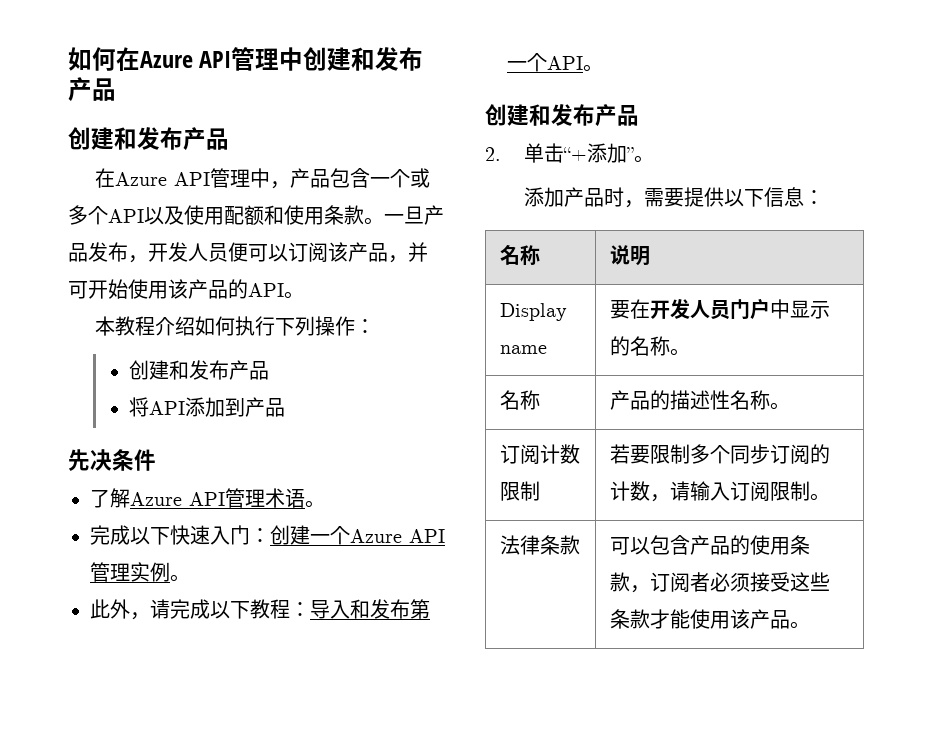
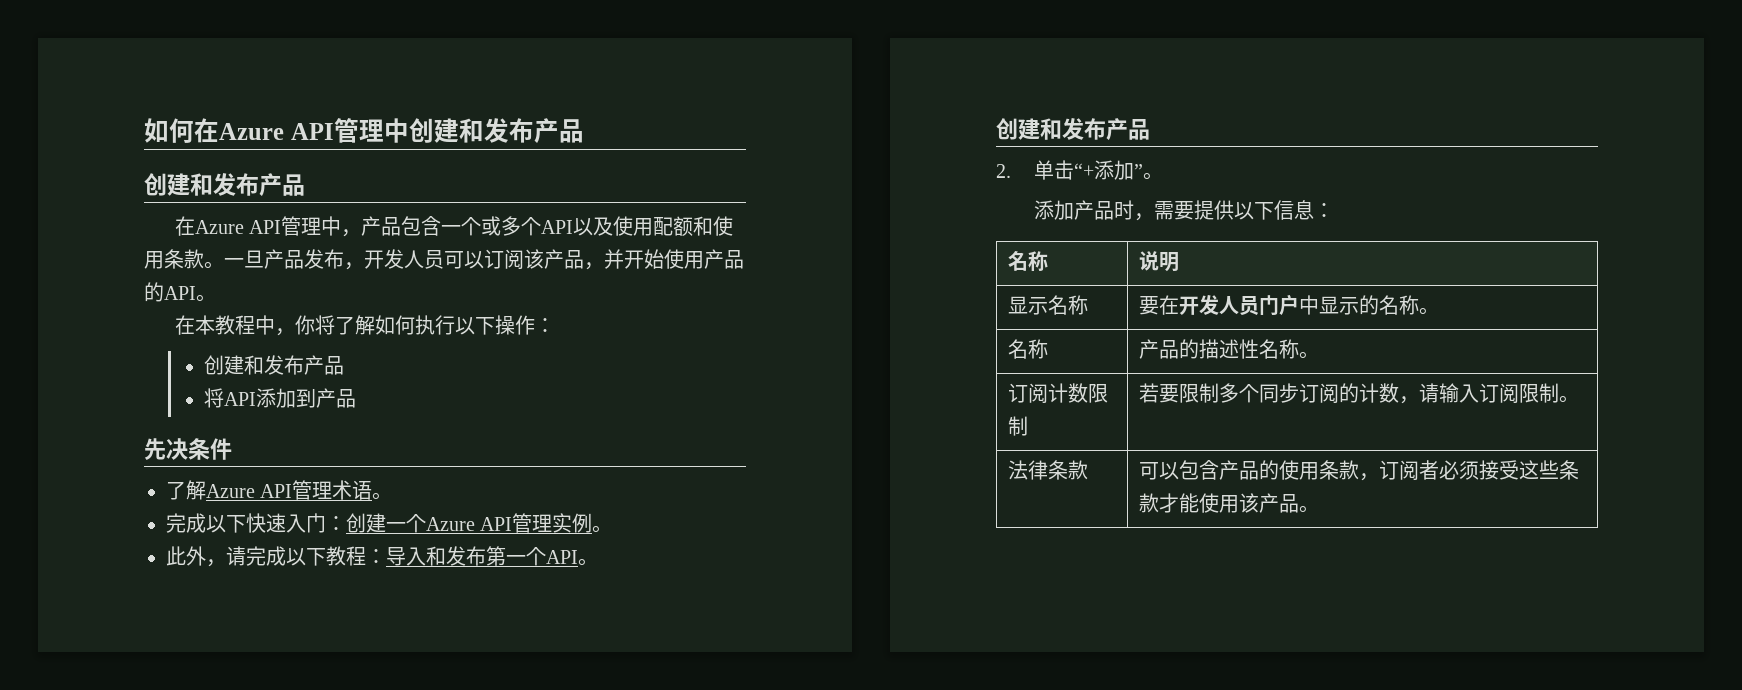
- 一旦产品发布，开发人员便可以订阅该产品，并可开始使用该产品的API。
+ 一旦产品发布，开发人员可以订阅该产品，并开始使用产品的API。
- 本教程介绍如何执行下列操作：
+ 在本教程中，你将了解如何执行以下操作：
- Display name | 要在开发人员门户中显示的名称。
+ 显示名称 | 要在开发人员门户中显示的名称。

